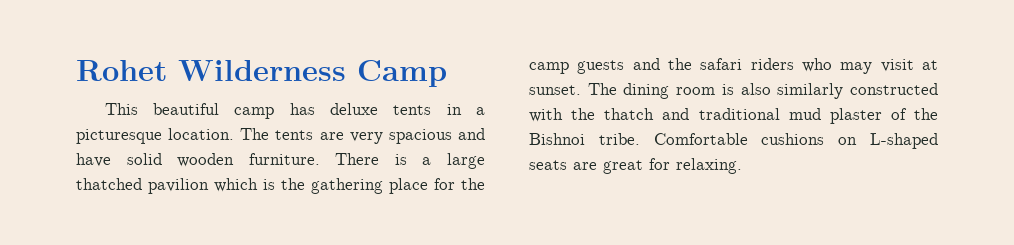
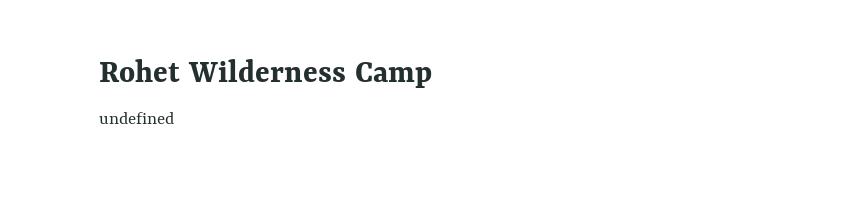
- This beautiful camp has deluxe tents in a picturesque location. The tents are very spacious and have solid wooden furniture. There is a large thatched pavilion which is the gathering place for the camp guests and the safari riders who may visit at sunset. The dining room is also similarly constructed with the thatch and traditional mud plaster of the Bishnoi tribe. Comfortable cushions on L-shaped seats are great for relaxing.
+ undefined

